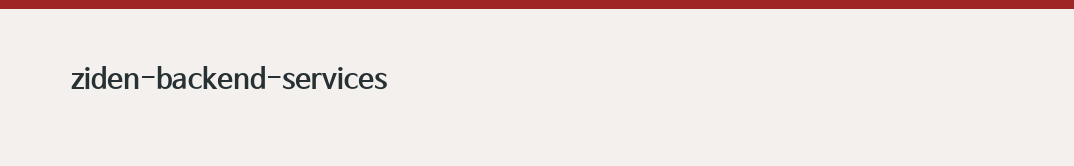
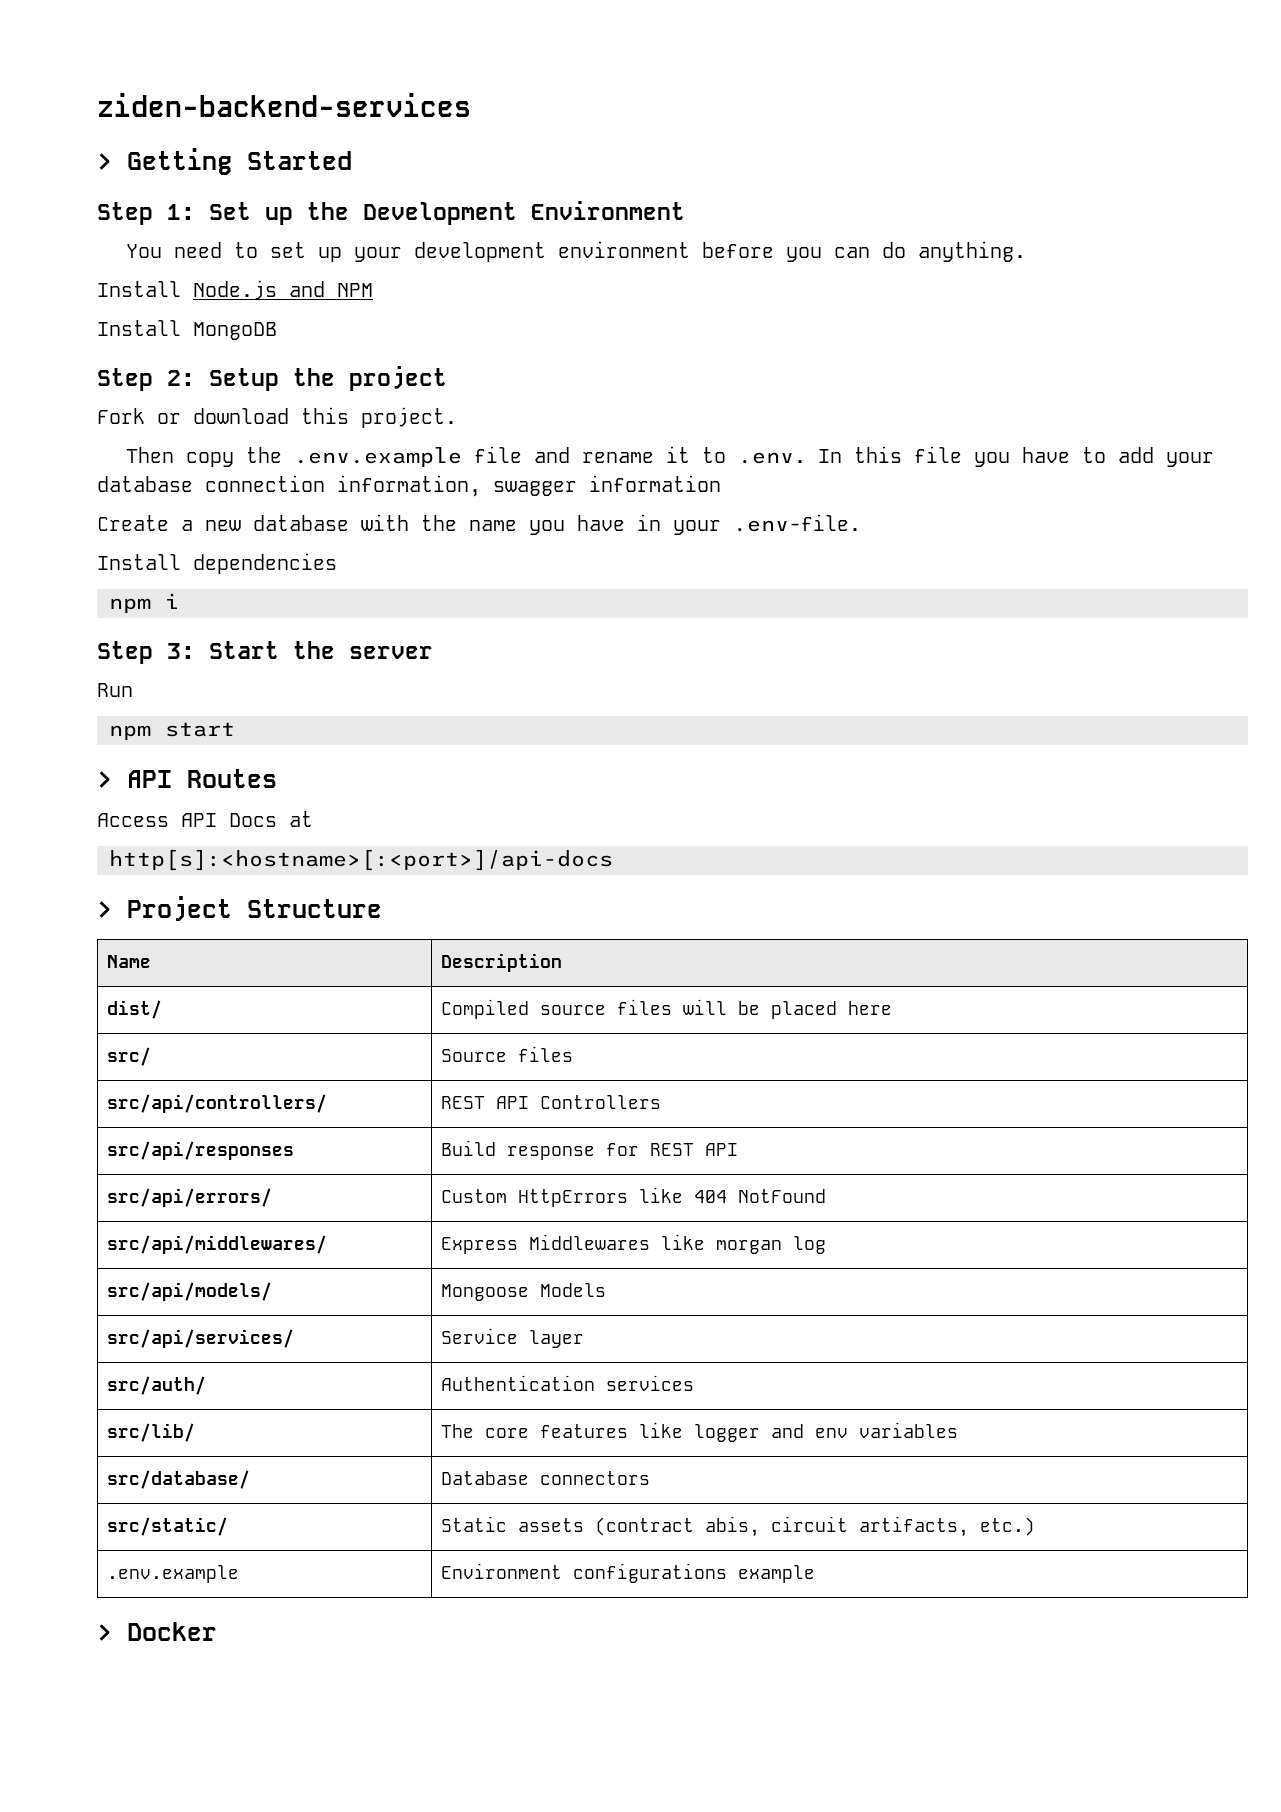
+ > Getting Started
+ Step 1: Set up the Development Environment
+ You need to set up your development environment before you can do anything.
+ Install Node.js and NPM
+ Install MongoDB
+ Step 2: Setup the project
+ Fork or download this project.
+ Then copy the .env.example file and rename it to .env. In this file you have to add your database connection information, swagger information
+ Create a new database with the name you have in your .env-file.
+ Install dependencies
+ npm i
+ Step 3: Start the server
+ Run
+ npm start
+ > API Routes
+ Access API Docs at
+ http[s]:<hostname>[:<port>]/api-docs
+ > Project Structure
+ Name | Description
+ dist/ | Compiled source files will be placed here
+ src/ | Source files
+ src/api/controllers/ | REST API Controllers
+ src/api/responses | Build response for REST API
+ src/api/errors/ | Custom HttpErrors like 404 NotFound
+ src/api/middlewares/ | Express Middlewares like morgan log
+ src/api/models/ | Mongoose Models
+ src/api/services/ | Service layer
+ src/auth/ | Authentication services
+ src/lib/ | The core features like logger and env variables
+ src/database/ | Database connectors
+ src/static/ | Static assets (contract abis, circuit artifacts, etc.)
+ .env.example | Environment configurations example
+ > Docker

